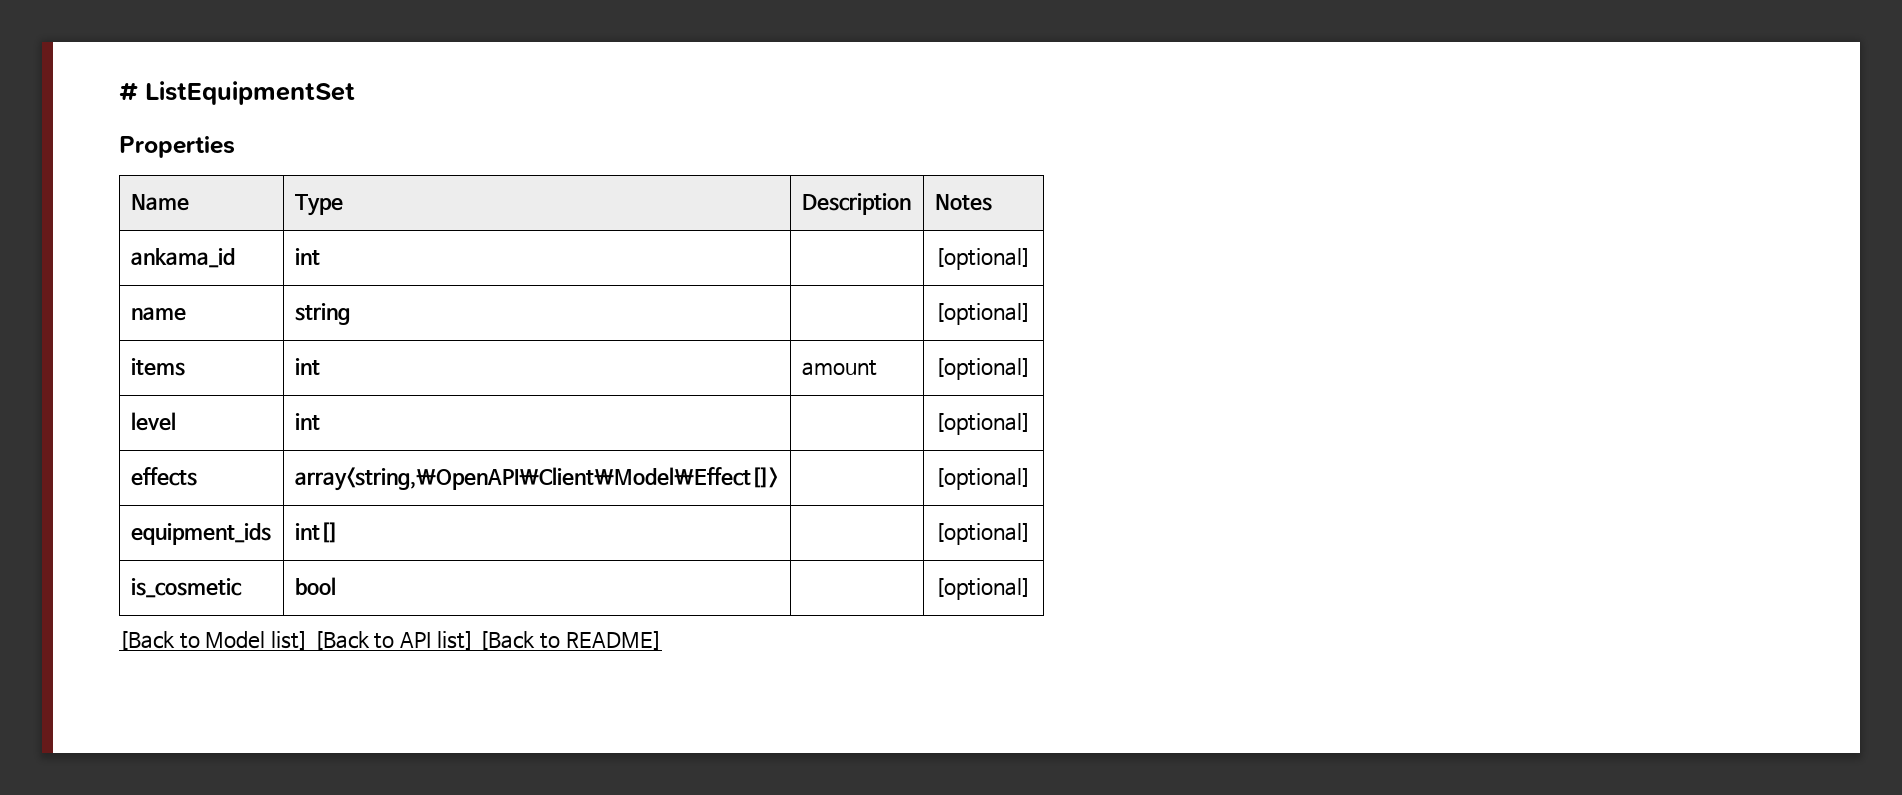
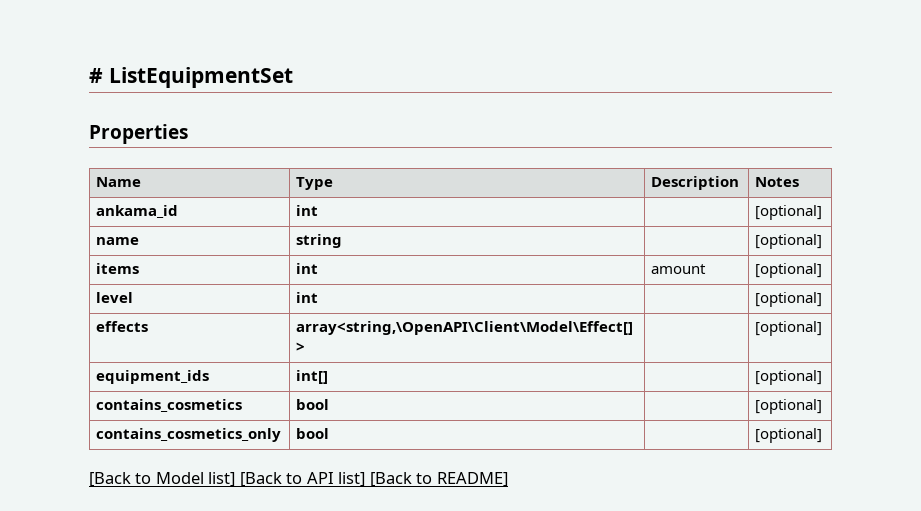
- is_cosmetic | bool | | [optional]
+ contains_cosmetics | bool | | [optional]
+ contains_cosmetics_only | bool | | [optional]

